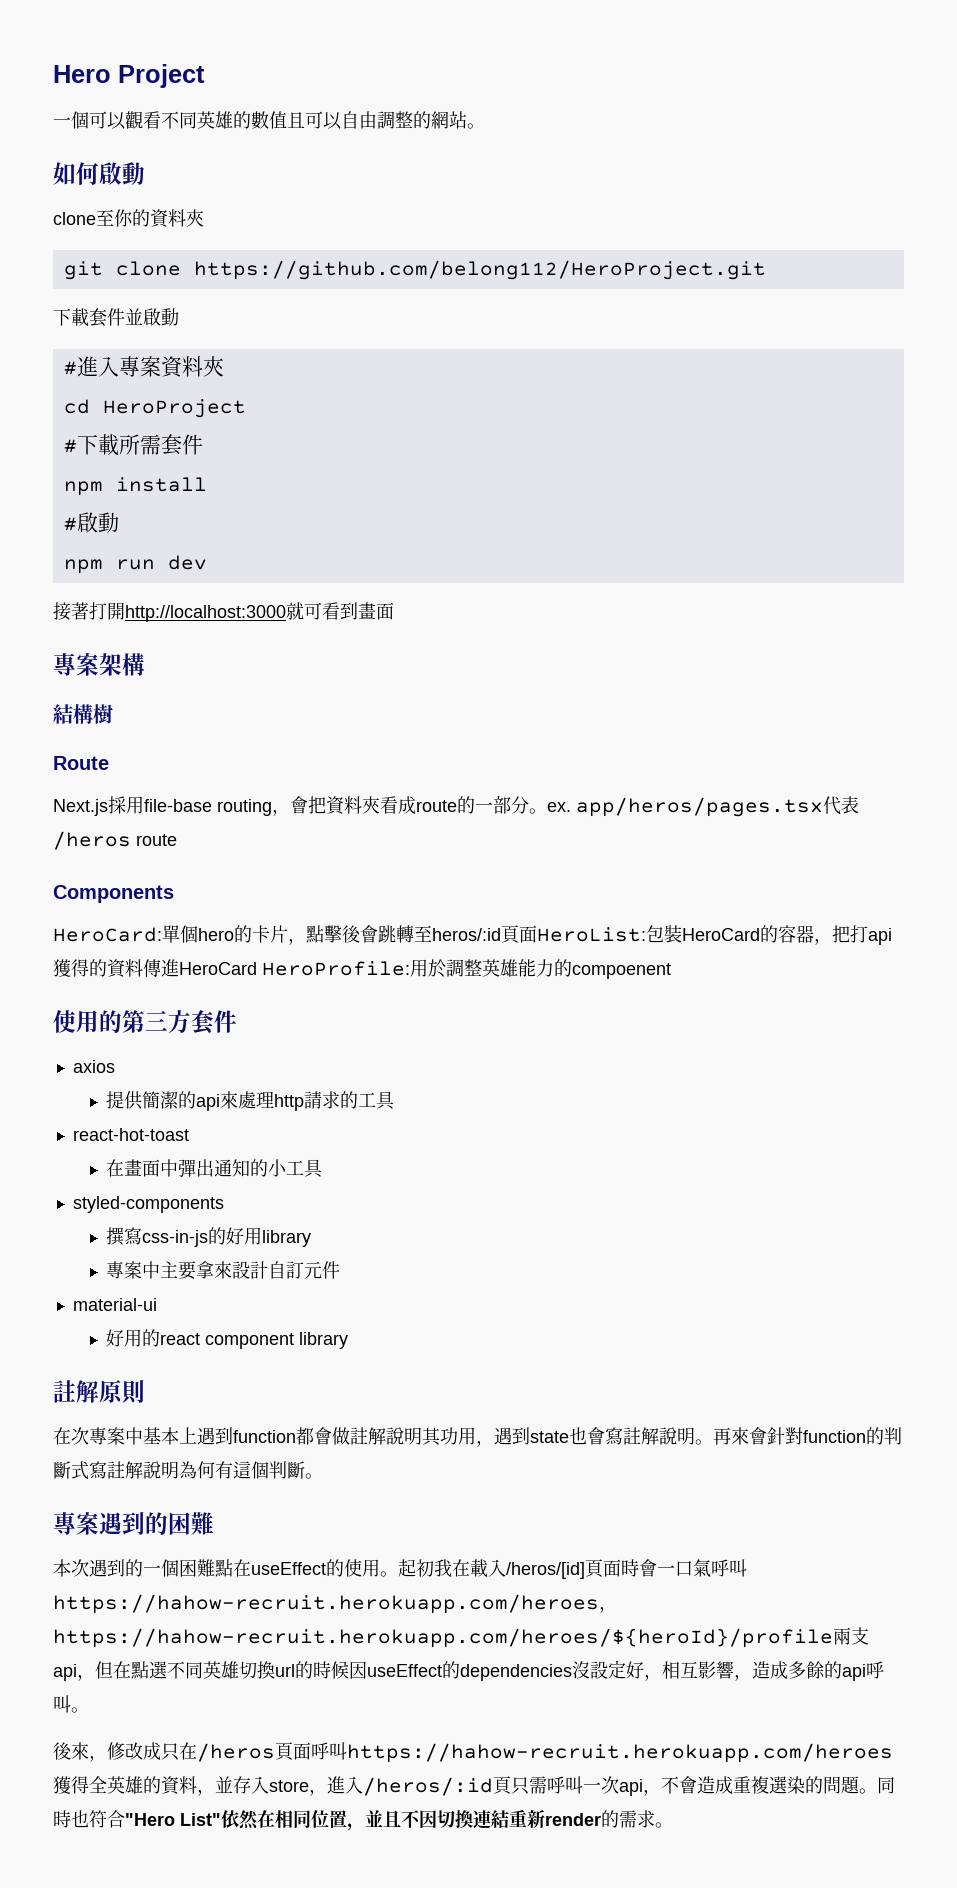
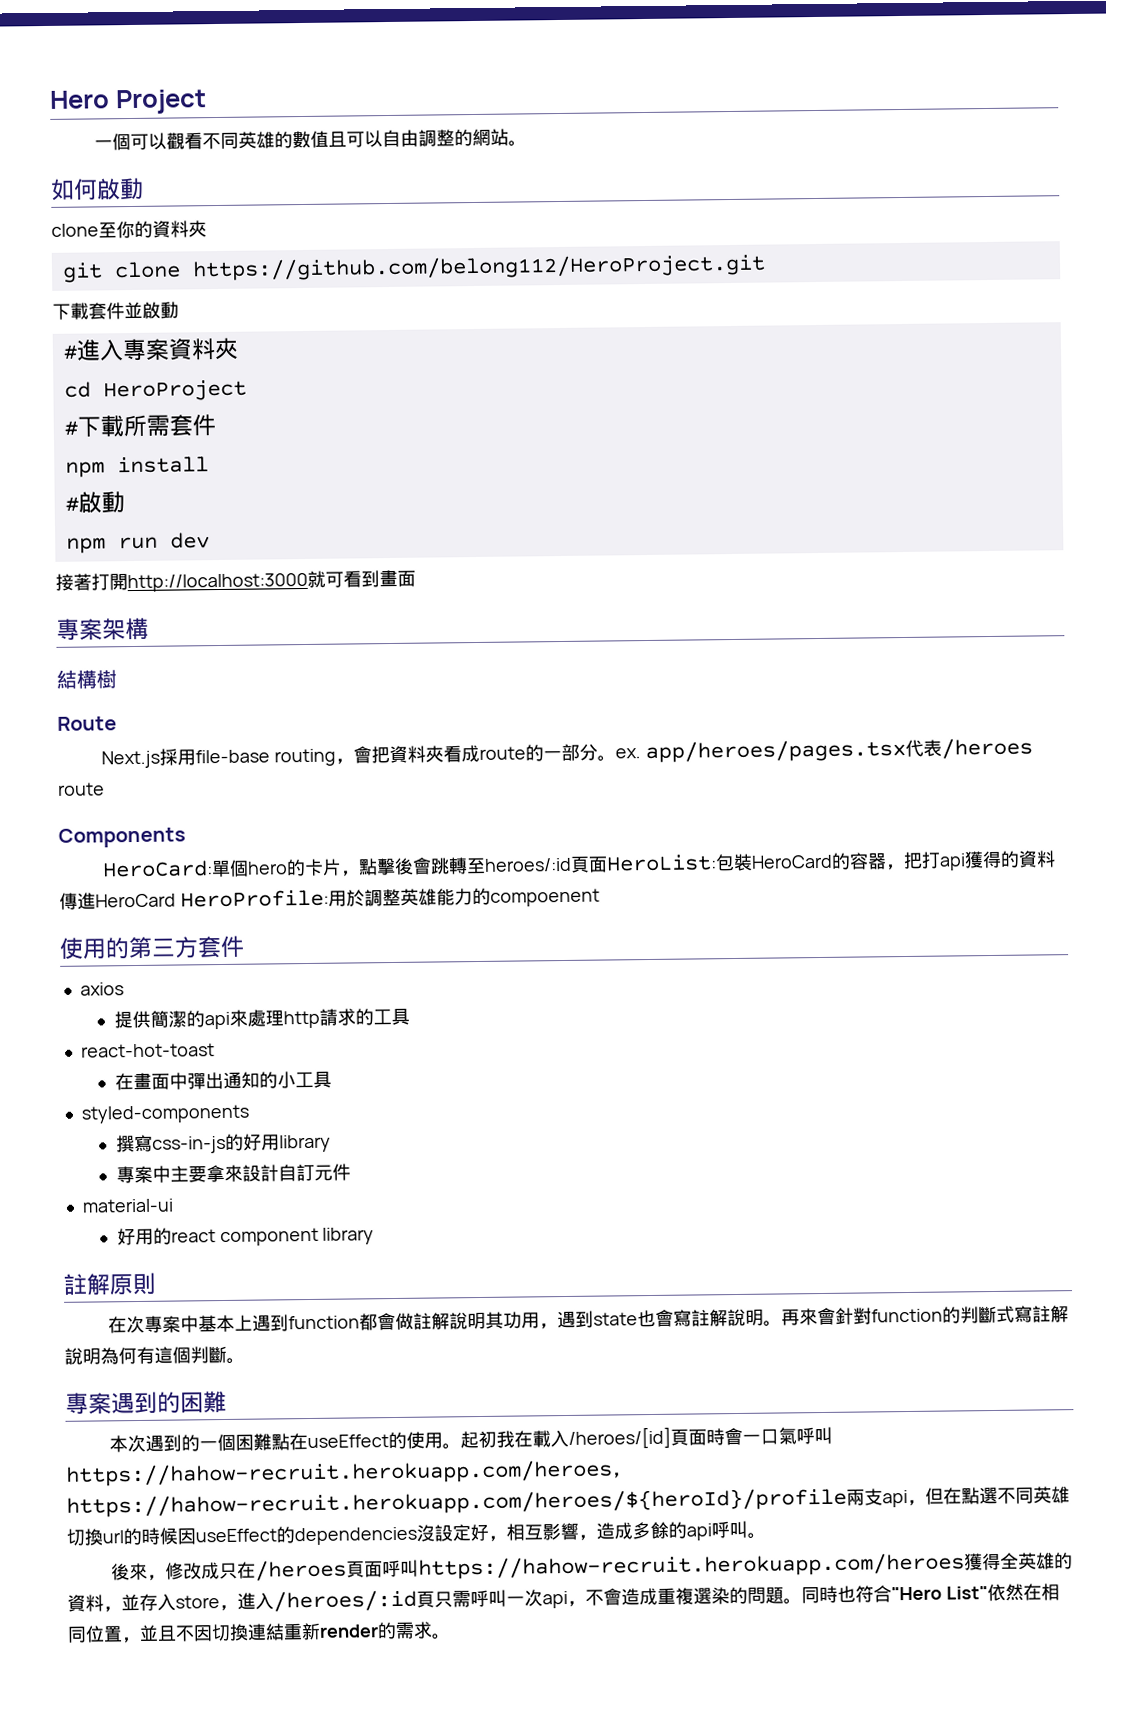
- Next.js採用file-base routing，會把資料夾看成route的一部分。ex. app/heros/pages.tsx代表/heros route
+ Next.js採用file-base routing，會把資料夾看成route的一部分。ex. app/heroes/pages.tsx代表/heroes route
- HeroCard:單個hero的卡片，點擊後會跳轉至heros/:id頁面HeroList:包裝HeroCard的容器，把打api獲得的資料傳進HeroCard HeroProfile:用於調整英雄能力的compoenent
+ HeroCard:單個hero的卡片，點擊後會跳轉至heroes/:id頁面HeroList:包裝HeroCard的容器，把打api獲得的資料傳進HeroCard HeroProfile:用於調整英雄能力的compoenent
- 起初我在載入/heros/[id]頁面時會一口氣呼叫https://hahow-recruit.herokuapp.com/heroes，https://hahow-recruit.herokuapp.com/heroes/${heroId}/profile兩支api，但在點選不同英雄切換url的時候因useEffect的dependencies沒設定好，相互影響，造成多餘的api呼叫。
+ 起初我在載入/heroes/[id]頁面時會一口氣呼叫https://hahow-recruit.herokuapp.com/heroes，https://hahow-recruit.herokuapp.com/heroes/${heroId}/profile兩支api，但在點選不同英雄切換url的時候因useEffect的dependencies沒設定好，相互影響，造成多餘的api呼叫。
- 後來，修改成只在/heros頁面呼叫https://hahow-recruit.herokuapp.com/heroes獲得全英雄的資料，並存入store，進入/heros/:id頁只需呼叫一次api，不會造成重複選染的問題。
+ 後來，修改成只在/heroes頁面呼叫https://hahow-recruit.herokuapp.com/heroes獲得全英雄的資料，並存入store，進入/heroes/:id頁只需呼叫一次api，不會造成重複選染的問題。

